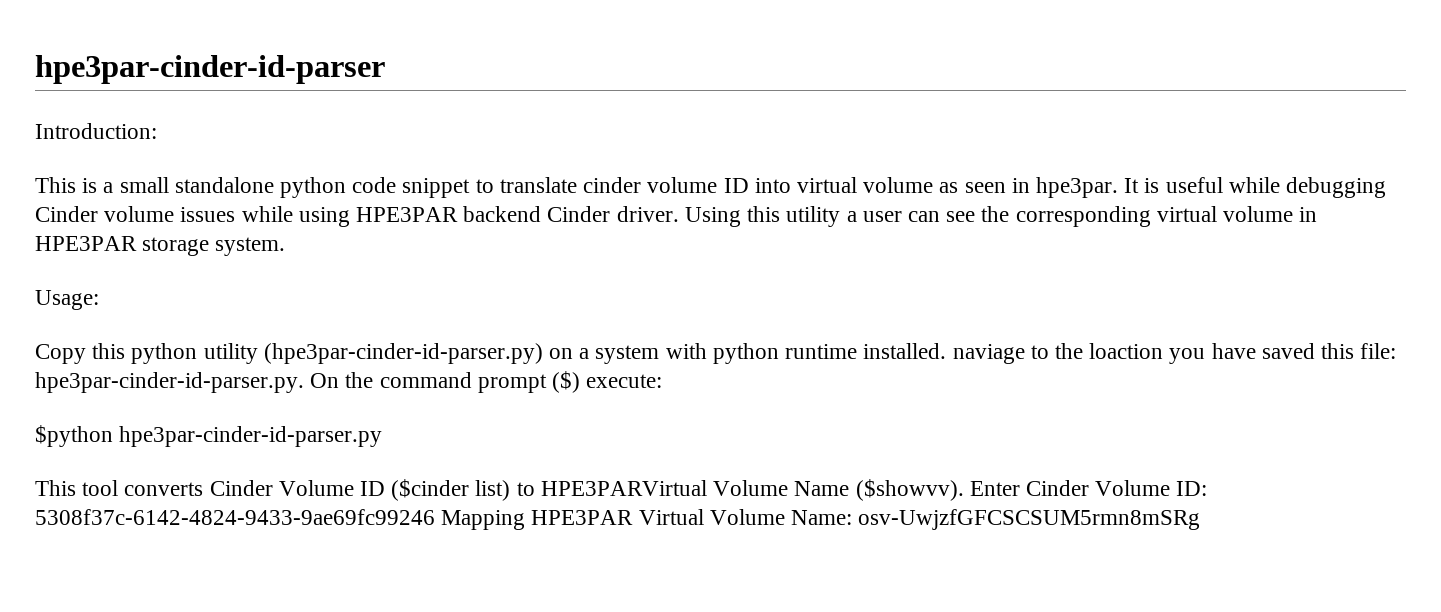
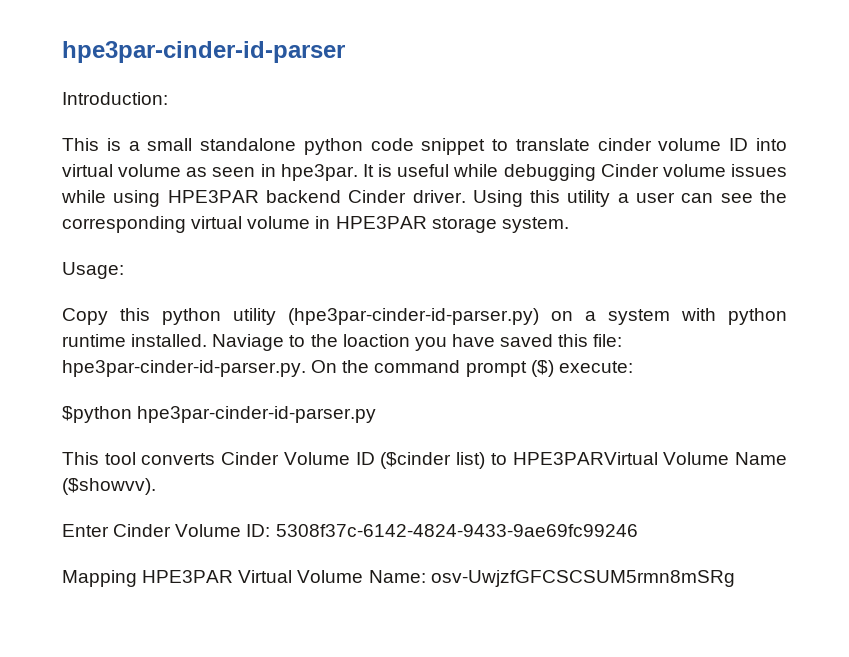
- Copy this python utility (hpe3par-cinder-id-parser.py) on a system with python runtime installed. naviage to the loaction you have saved this file: hpe3par-cinder-id-parser.py. On the command prompt ($) execute:
+ Copy this python utility (hpe3par-cinder-id-parser.py) on a system with python runtime installed. Naviage to the loaction you have saved this file: hpe3par-cinder-id-parser.py. On the command prompt ($) execute:
- This tool converts Cinder Volume ID ($cinder list) to HPE3PARVirtual Volume Name ($showvv). Enter Cinder Volume ID: 5308f37c-6142-4824-9433-9ae69fc99246 Mapping HPE3PAR Virtual Volume Name: osv-UwjzfGFCSCSUM5rmn8mSRg
+ This tool converts Cinder Volume ID ($cinder list) to HPE3PARVirtual Volume Name ($showvv).
+ Enter Cinder Volume ID: 5308f37c-6142-4824-9433-9ae69fc99246
+ Mapping HPE3PAR Virtual Volume Name: osv-UwjzfGFCSCSUM5rmn8mSRg

